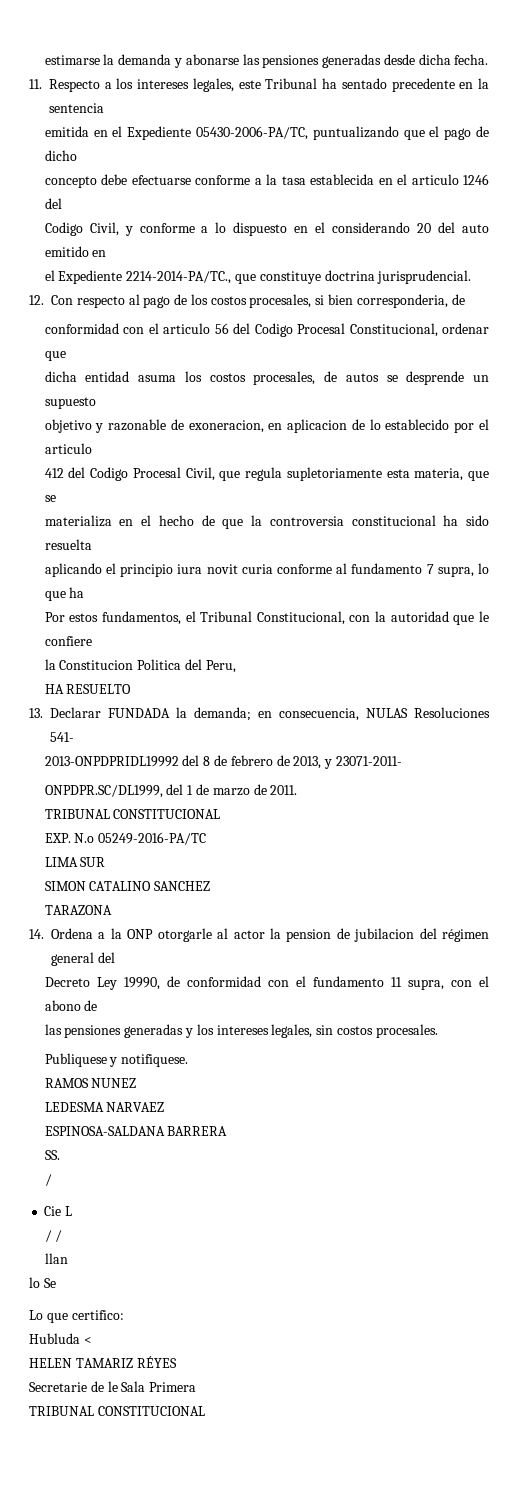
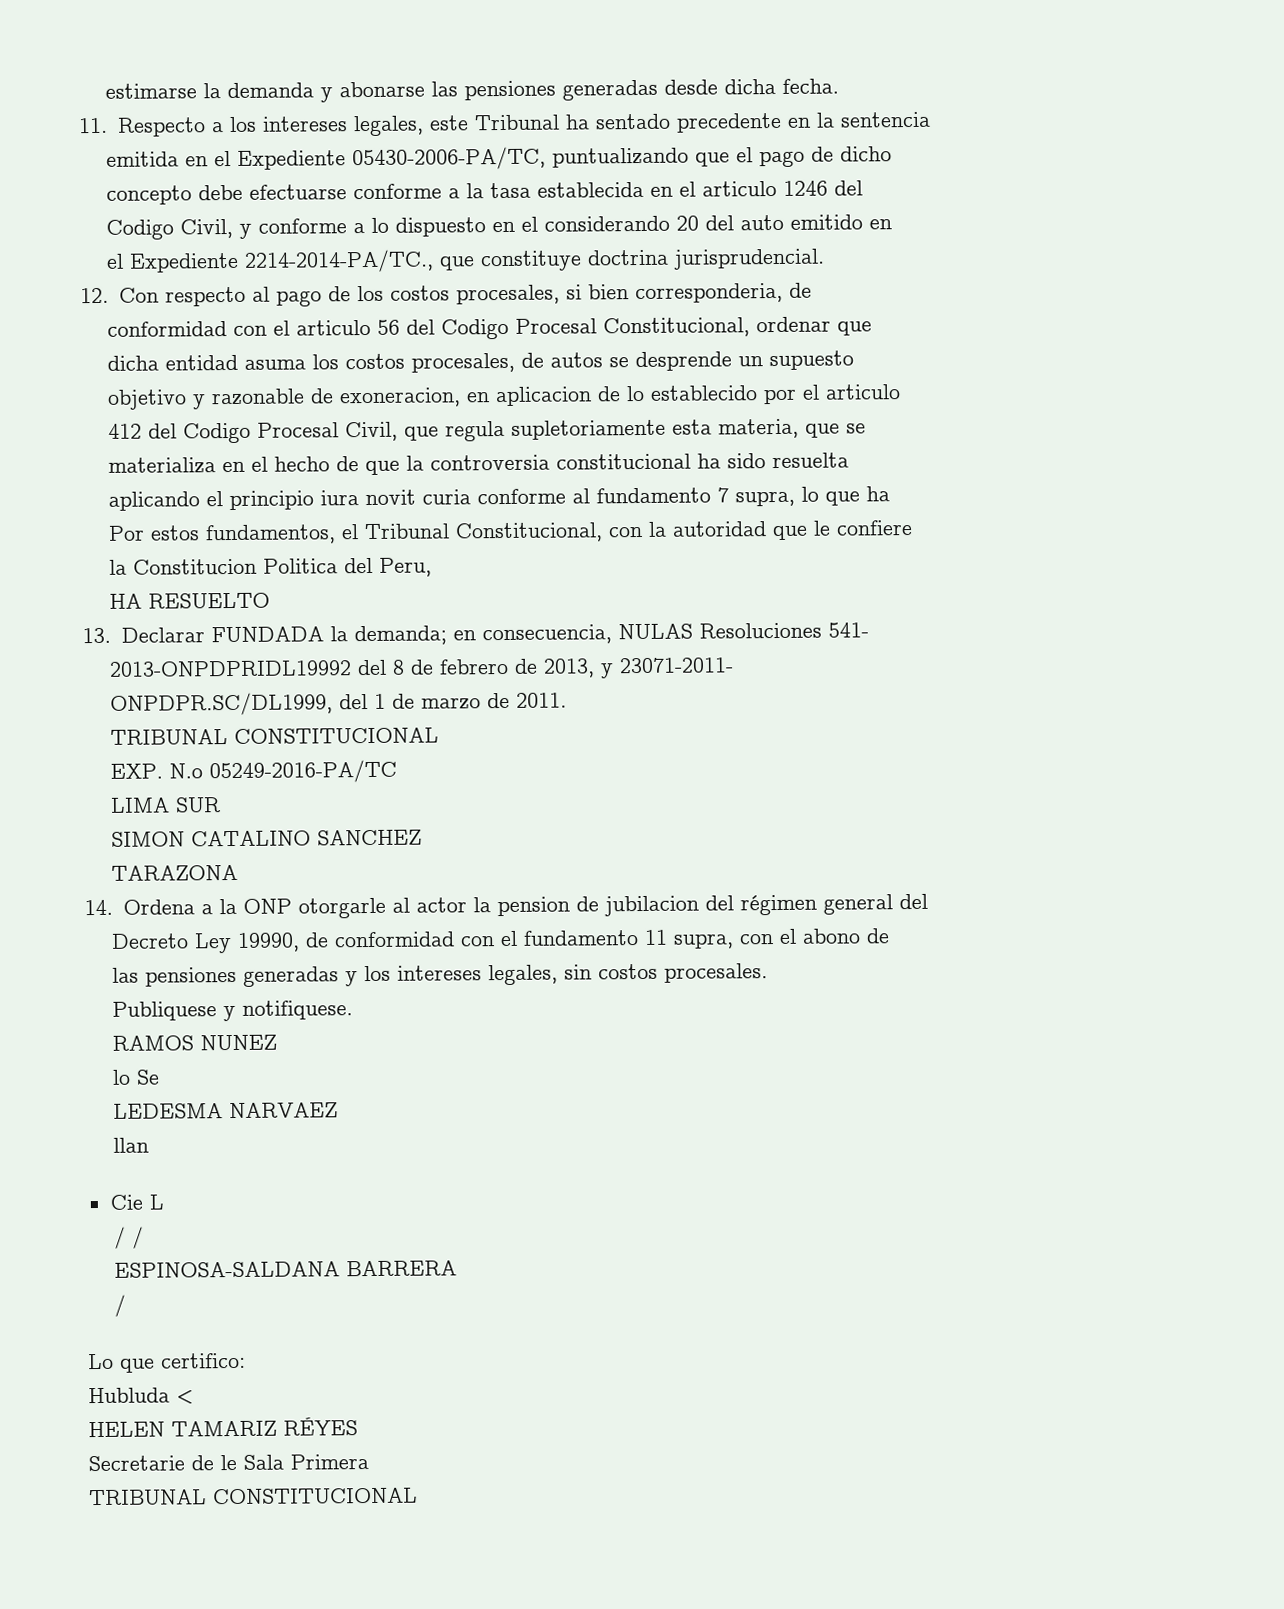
+ lo Se
- ESPINOSA-SALDANA BARRERA
- SS.
- /
+ llan
- llan
- lo Se
+ ESPINOSA-SALDANA BARRERA
+ /

